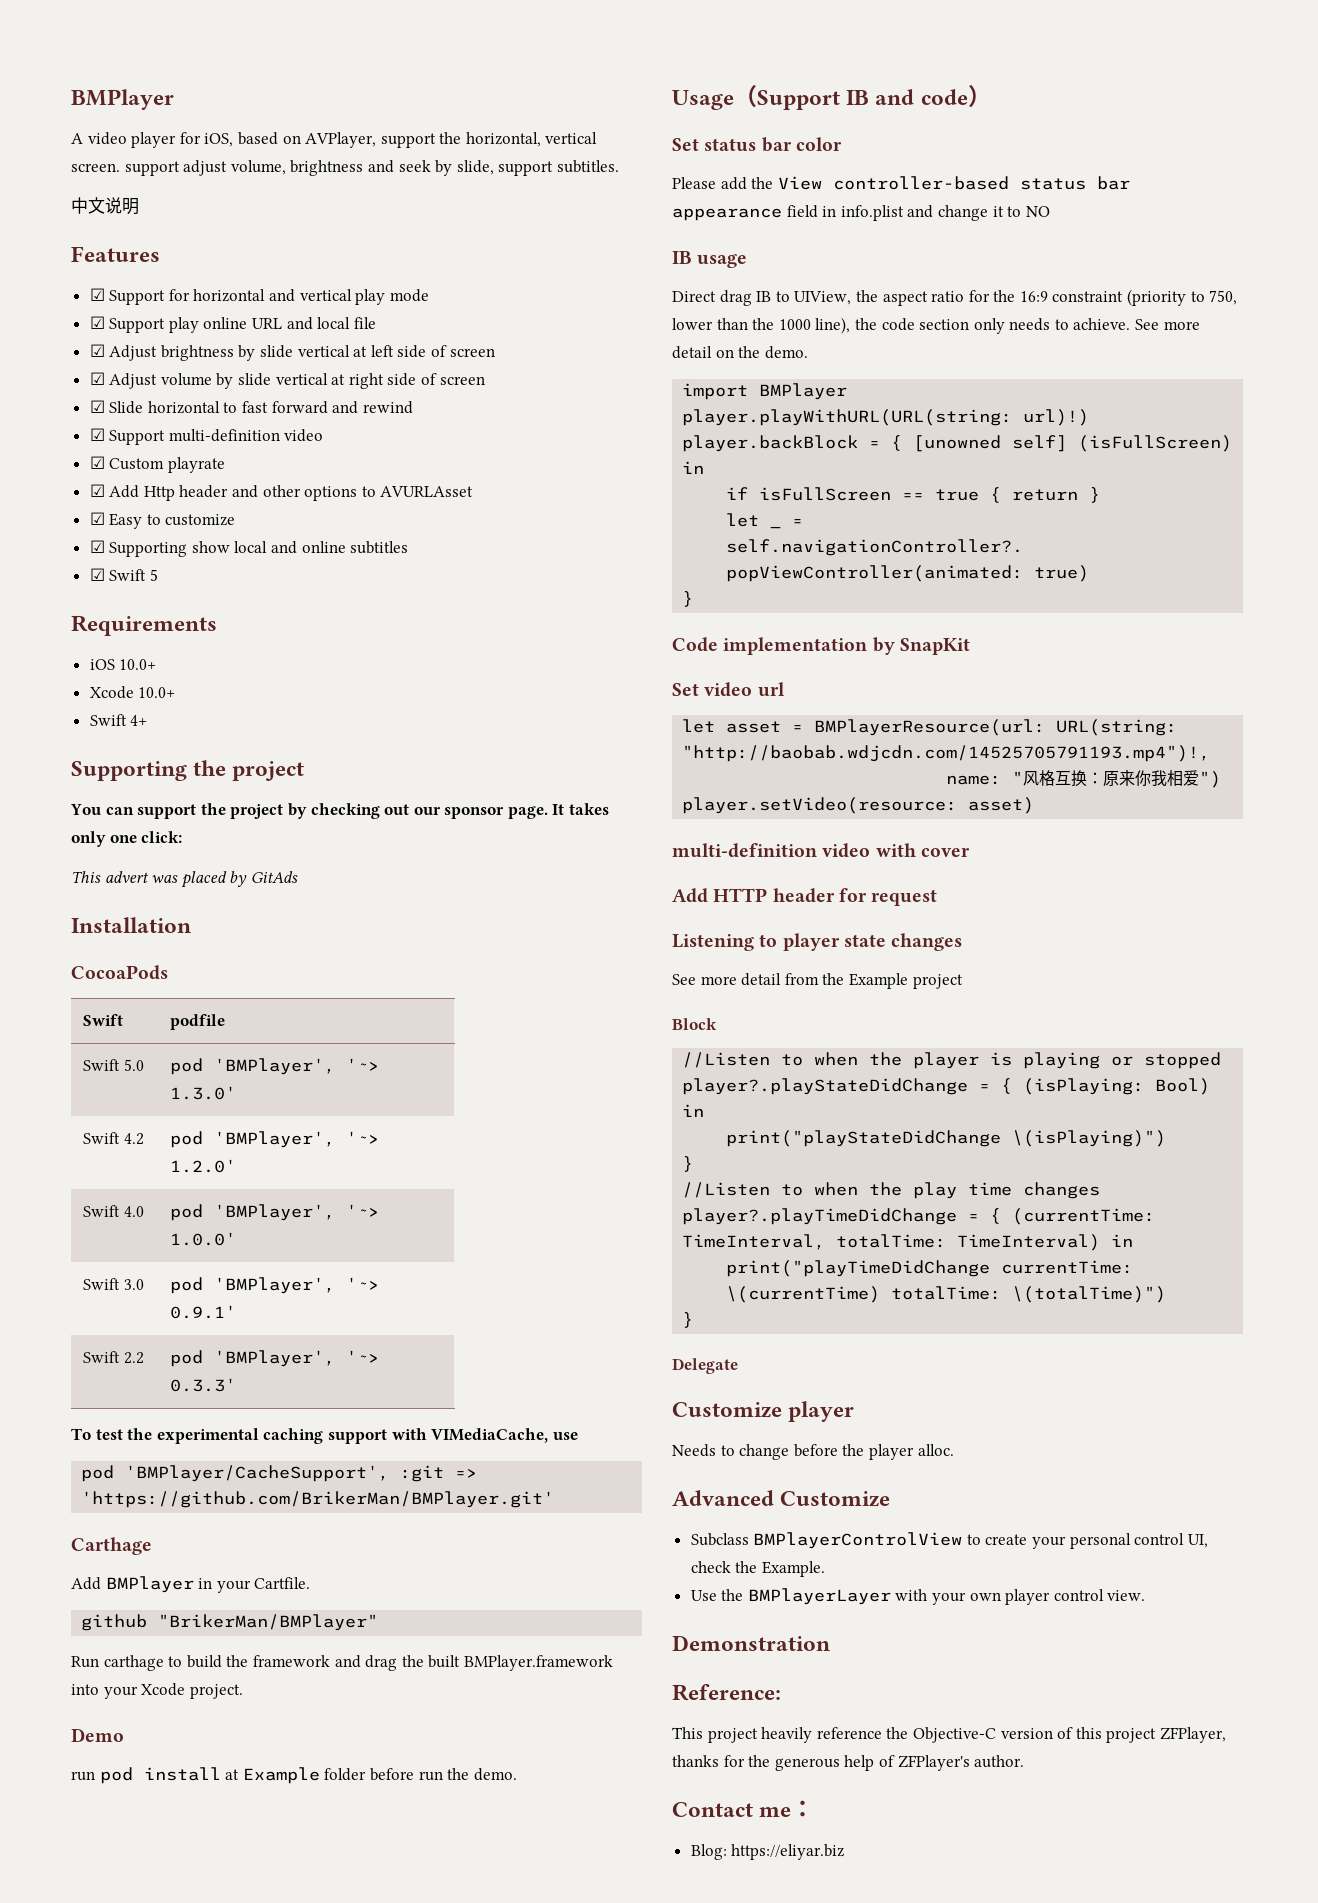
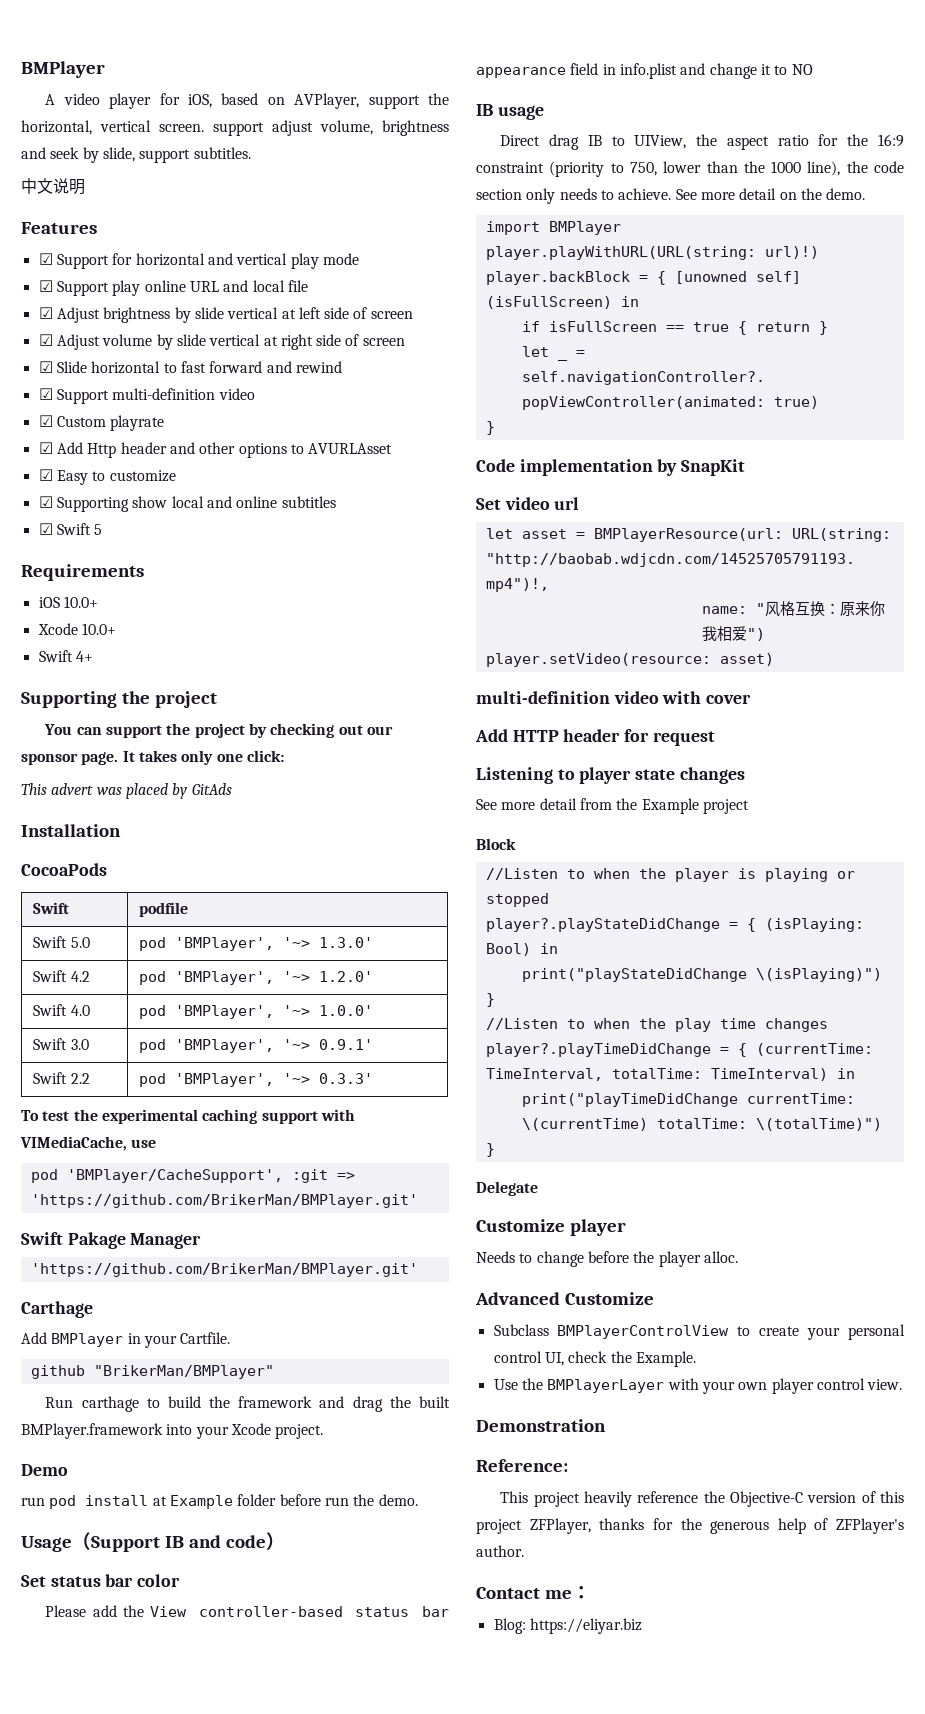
+ Swift Pakage Manager
+ 'https://github.com/BrikerMan/BMPlayer.git'

